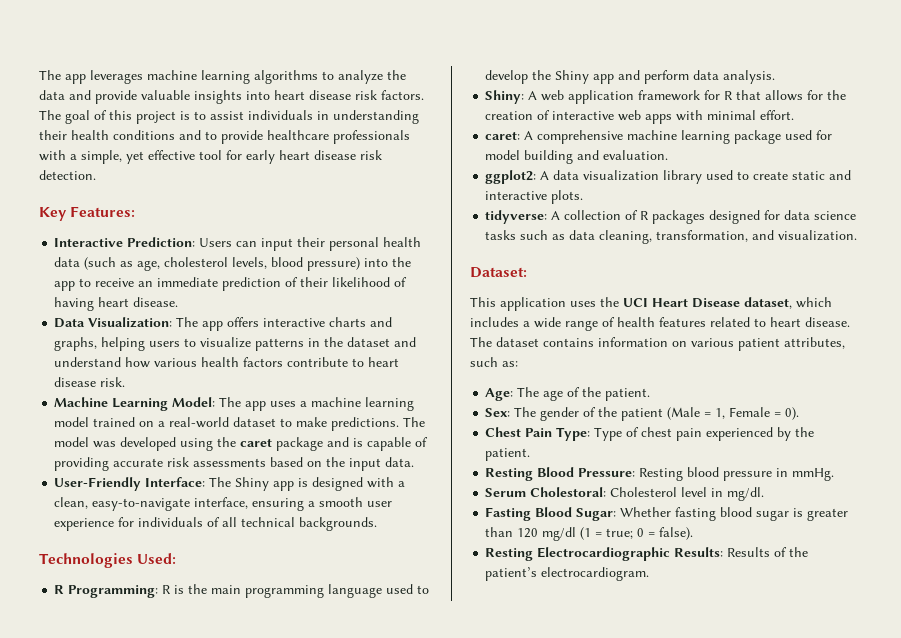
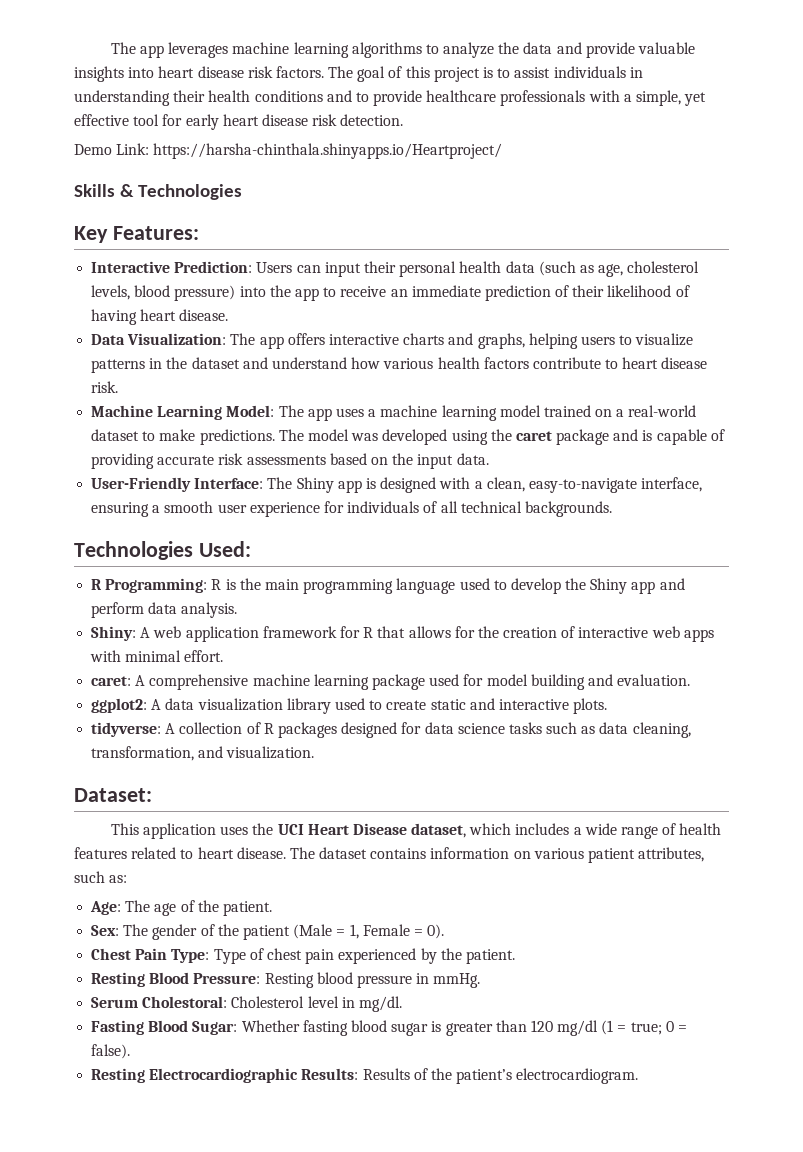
+ Demo Link: https://harsha-chinthala.shinyapps.io/Heartproject/
+ Skills & Technologies

